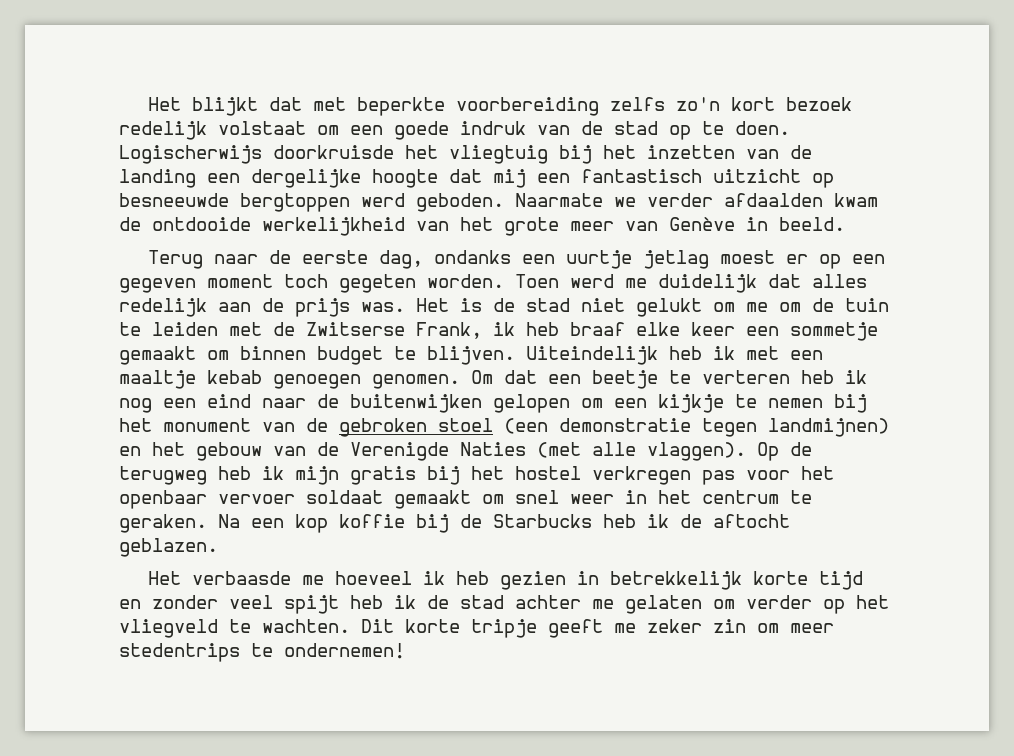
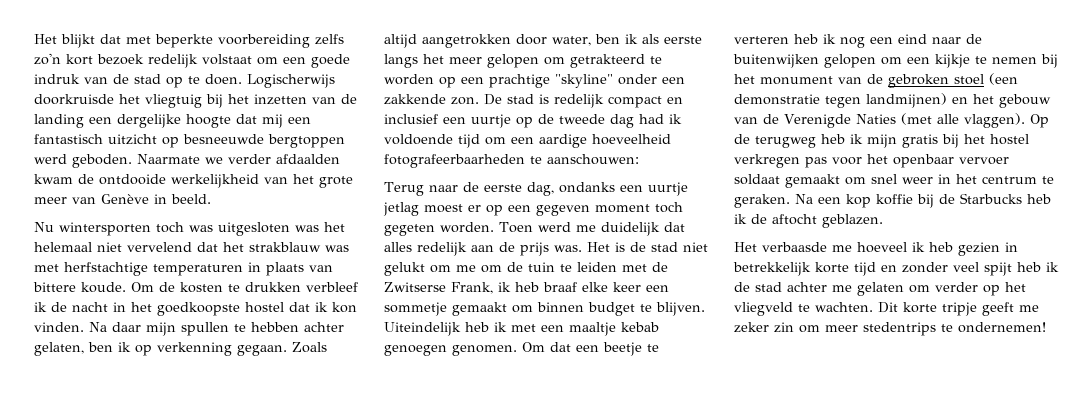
+ Nu wintersporten toch was uitgesloten was het helemaal niet vervelend dat het strakblauw was met herfstachtige temperaturen in plaats van bittere koude. Om de kosten te drukken verbleef ik de nacht in het goedkoopste hostel dat ik kon vinden. Na daar mijn spullen te hebben achter gelaten, ben ik op verkenning gegaan. Zoals altijd aangetrokken door water, ben ik als eerste langs het meer gelopen om getrakteerd te worden op een prachtige "skyline" onder een zakkende zon. De stad is redelijk compact en inclusief een uurtje op de tweede dag had ik voldoende tijd om een aardige hoeveelheid fotografeerbaarheden te aanschouwen:

